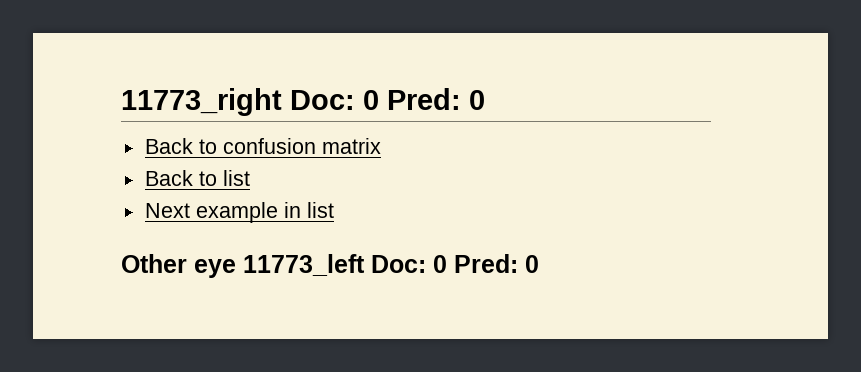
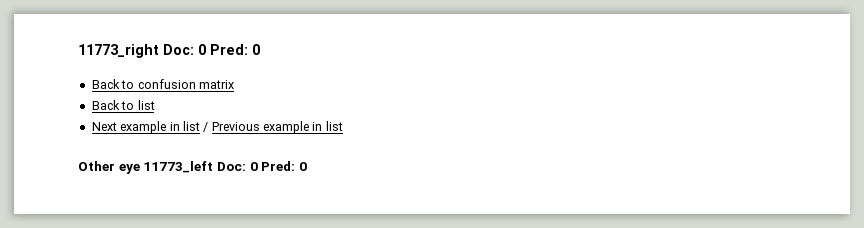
- Next example in list
+ Next example in list / Previous example in list

